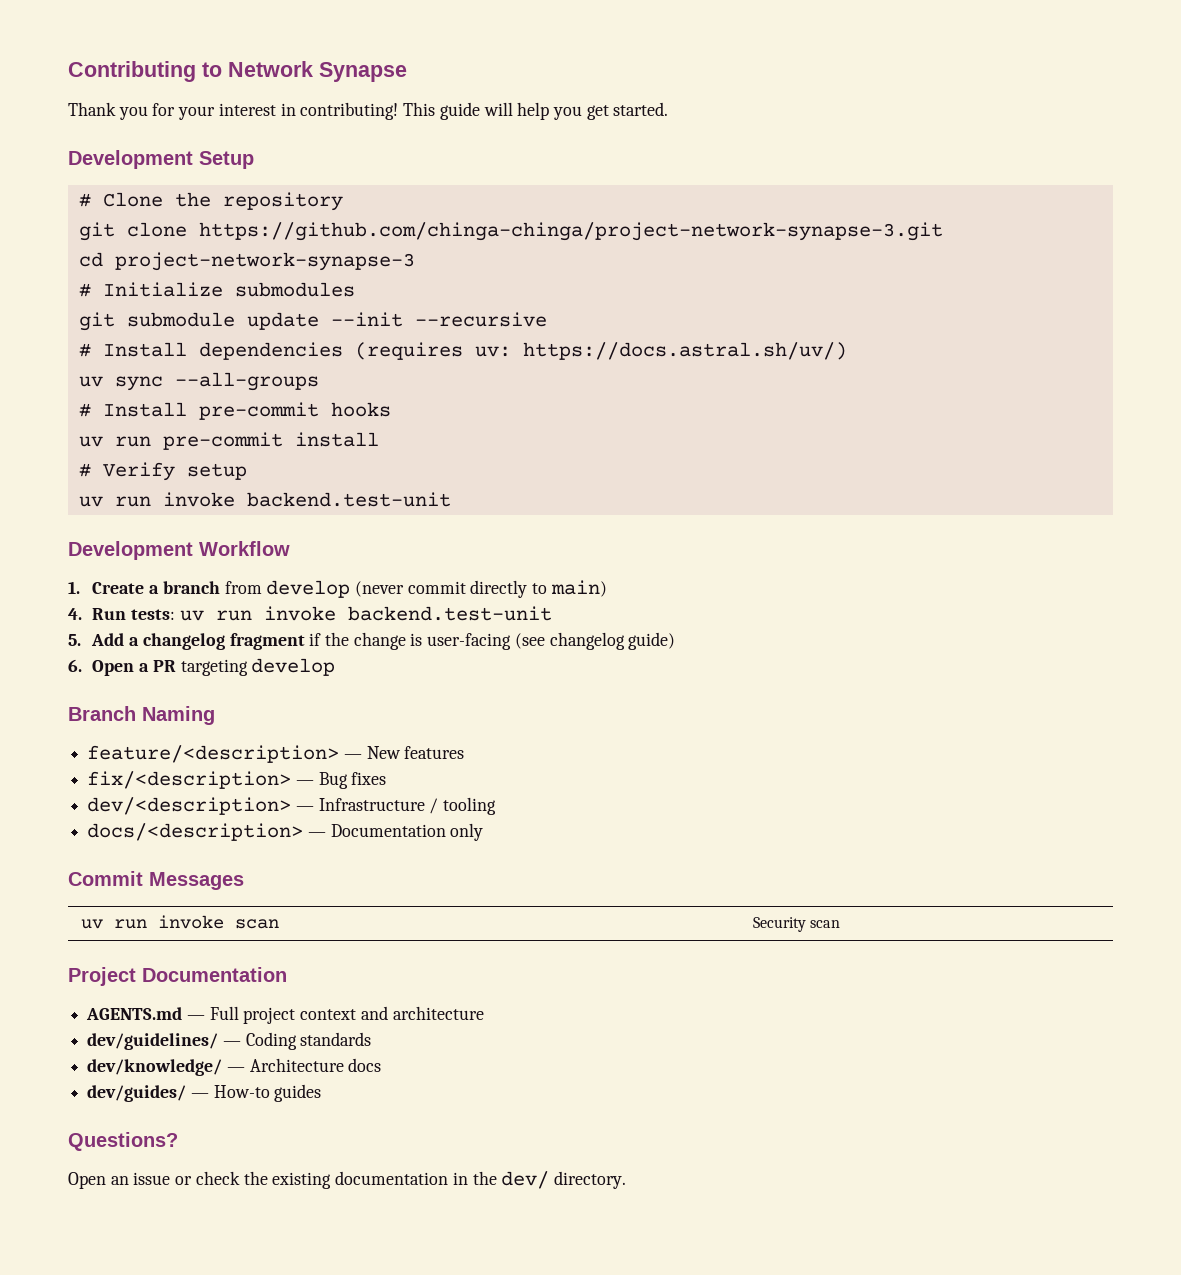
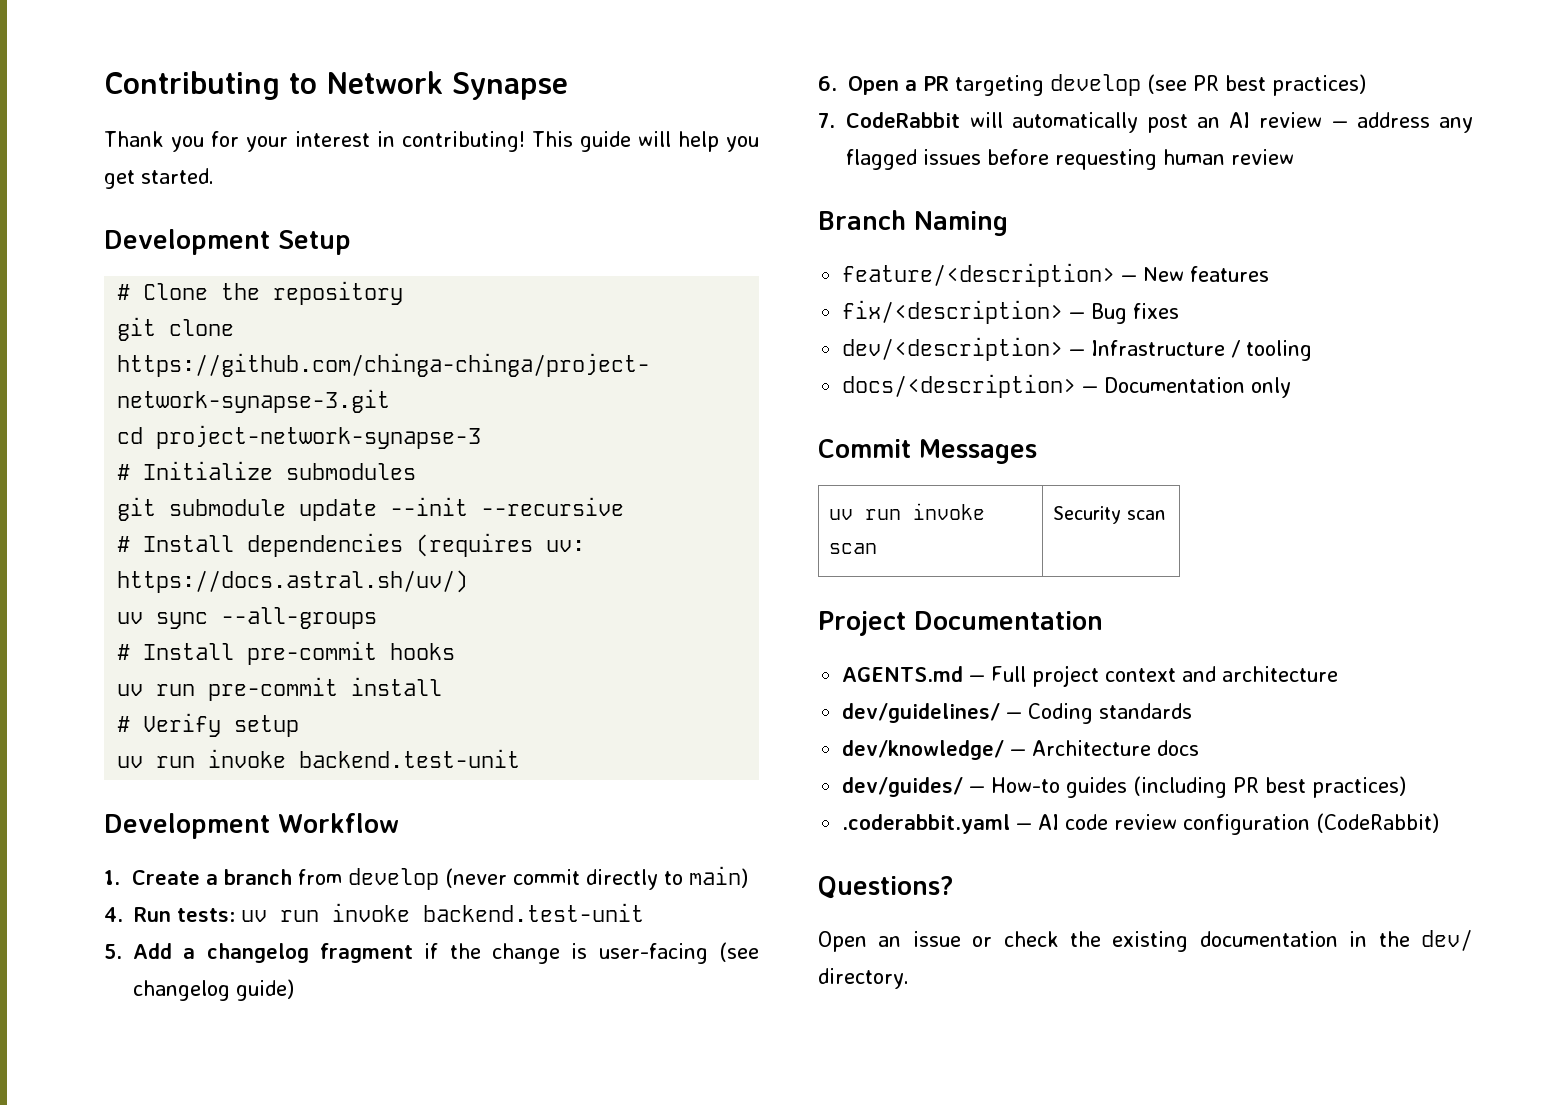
- 6. Open a PR targeting develop
+ 6. Open a PR targeting develop (see PR best practices)
+ 7. CodeRabbit will automatically post an AI review — address any flagged issues before requesting human review
- dev/guides/ — How-to guides
+ dev/guides/ — How-to guides (including PR best practices)
+ .coderabbit.yaml — AI code review configuration (CodeRabbit)

